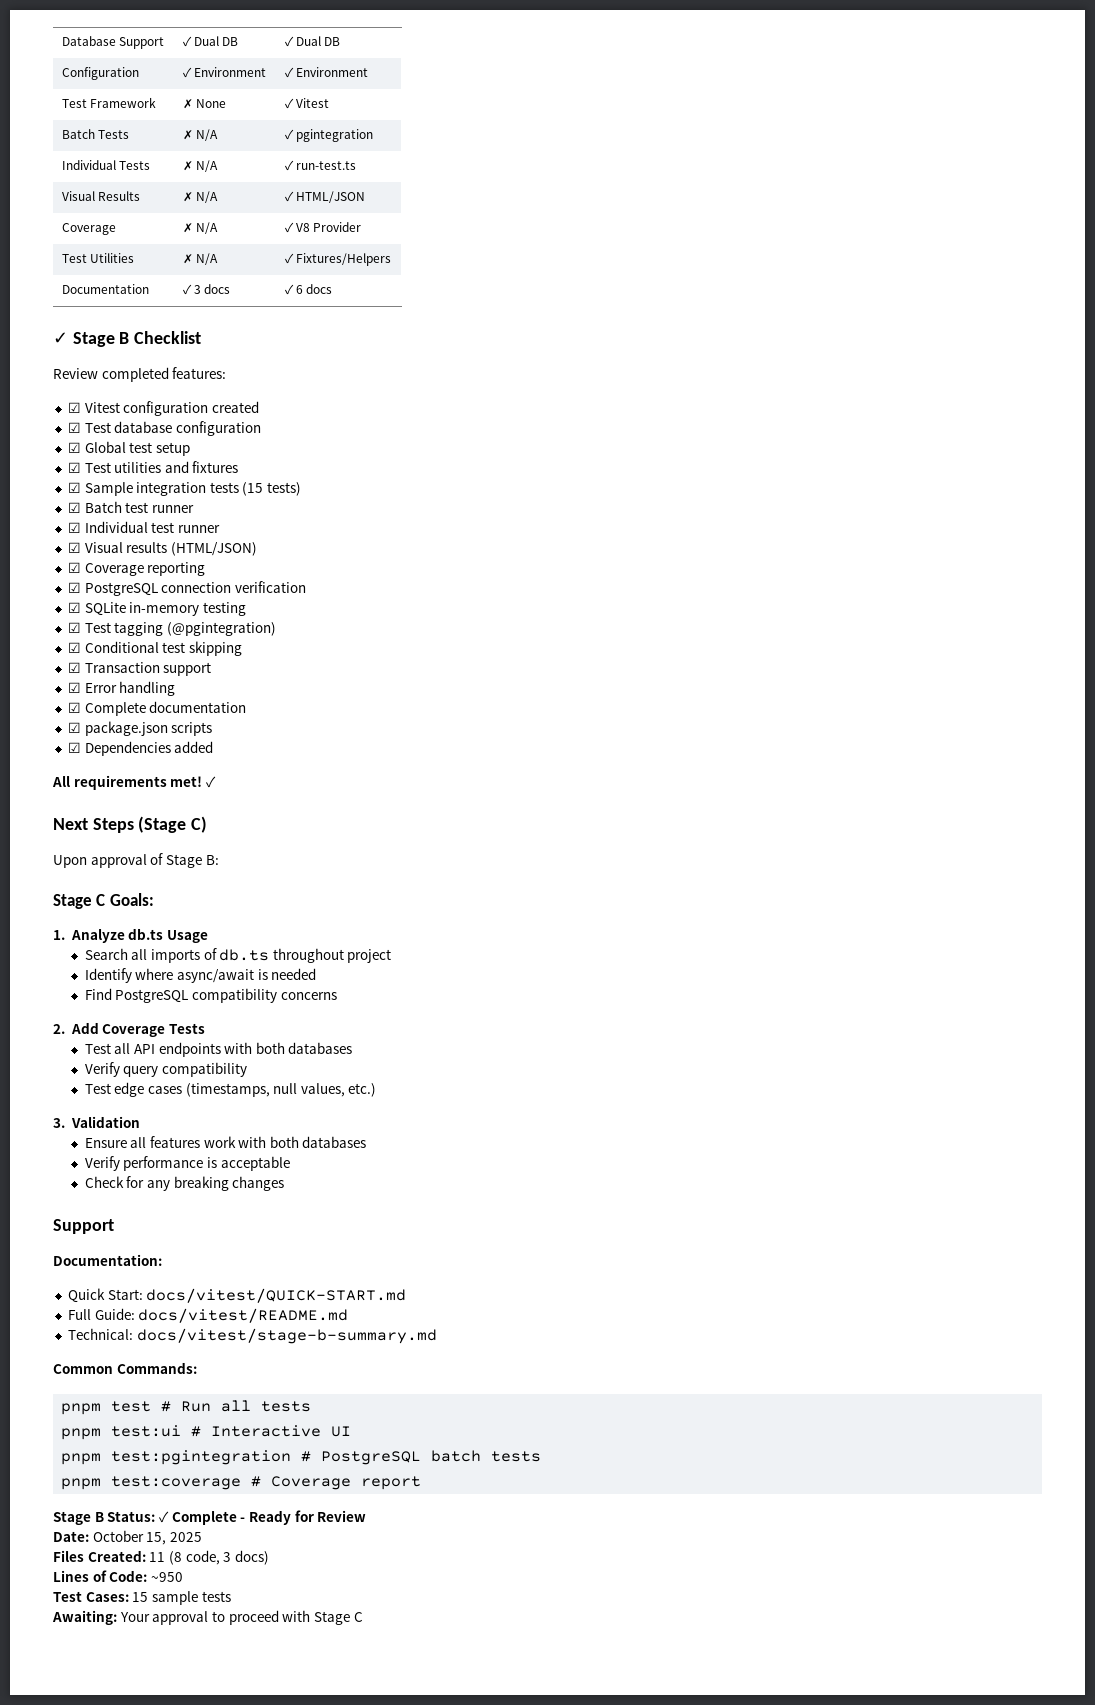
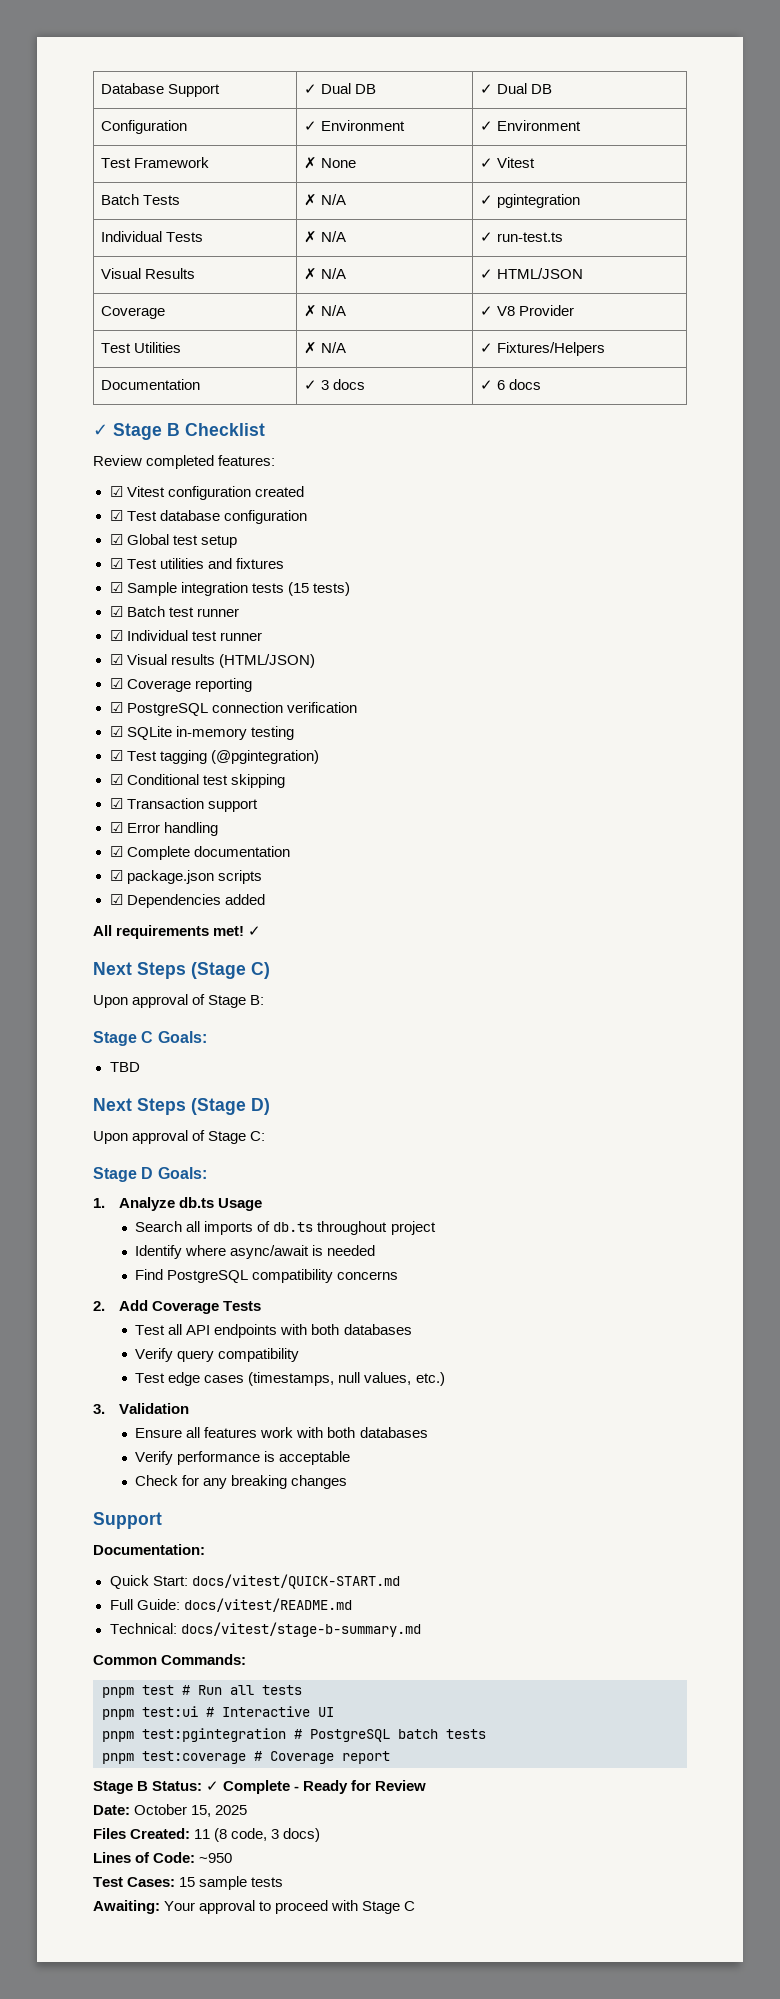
+ TBD
+ Next Steps (Stage D)
+ Upon approval of Stage C:
+ Stage D Goals:

